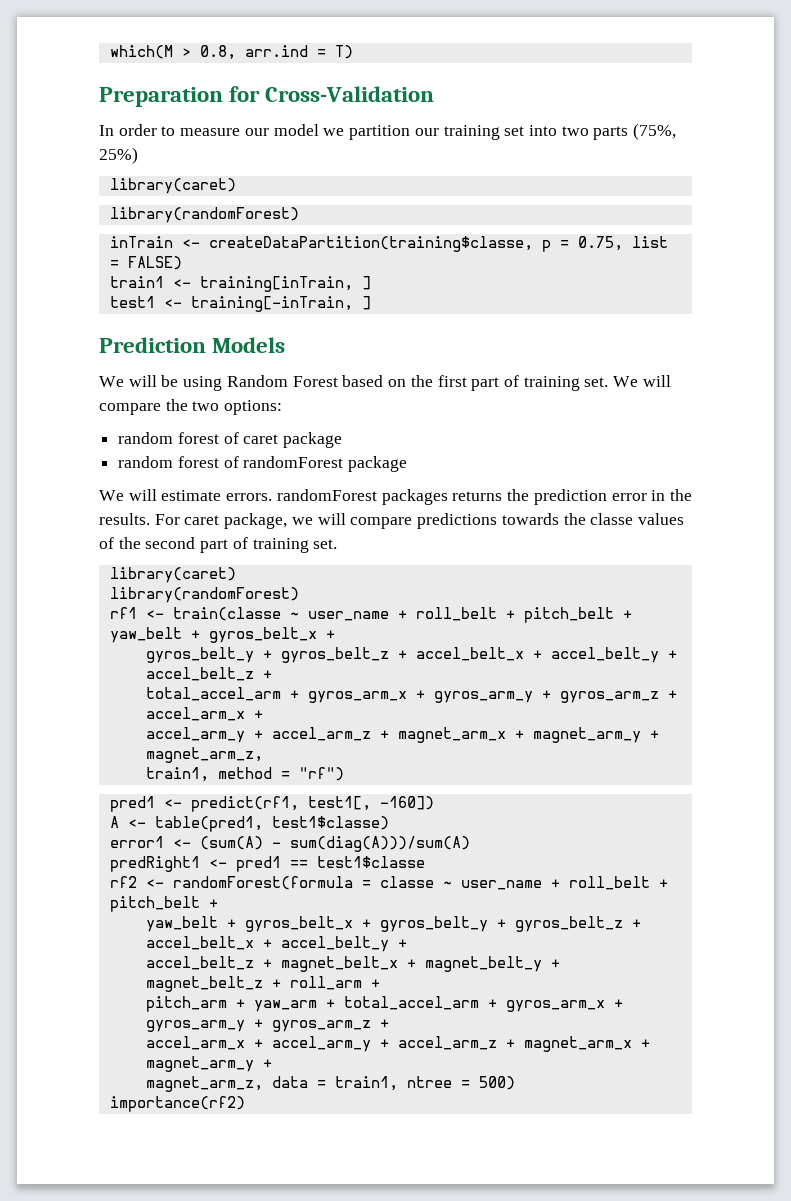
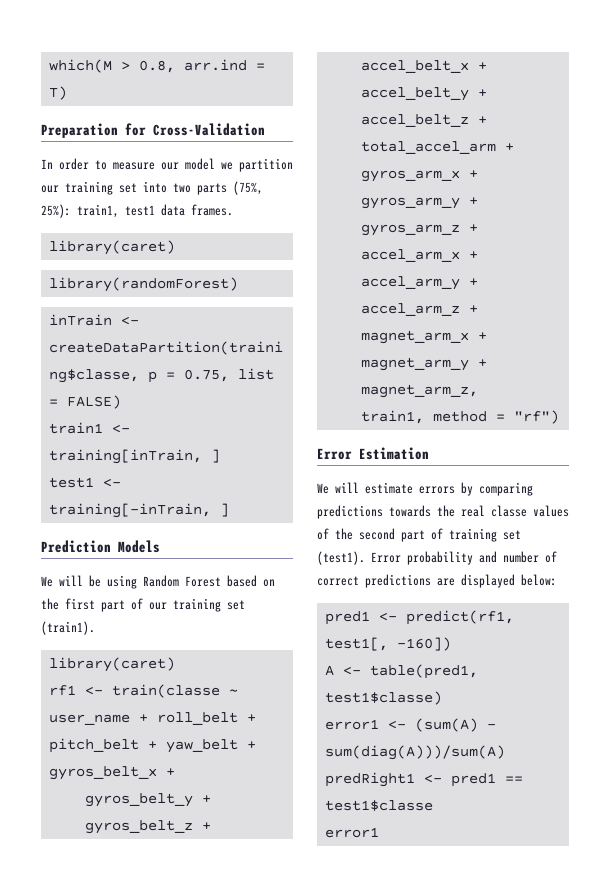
- In order to measure our model we partition our training set into two parts (75%, 25%)
+ In order to measure our model we partition our training set into two parts (75%, 25%): train1, test1 data frames.
- We will be using Random Forest based on the first part of training set. We will compare the two options:
- random forest of caret package
- random forest of randomForest package
- We will estimate errors. randomForest packages returns the prediction error in the results. For caret package, we will compare predictions towards the classe values of the second part of training set.
+ We will be using Random Forest based on the first part of our training set (train1).
  library(caret)
- library(randomForest)
+ Error Estimation
+ We will estimate errors by comparing predictions towards the real classe values of the second part of training set (test1). Error probability and number of correct predictions are displayed below:
  predRight1 <- pred1 == test1$classe
- rf2 <- randomForest(formula = classe ~ user_name + roll_belt + pitch_belt +
- yaw_belt + gyros_belt_x + gyros_belt_y + gyros_belt_z + accel_belt_x + accel_belt_y +
- accel_belt_z + magnet_belt_x + magnet_belt_y + magnet_belt_z + roll_arm +
- pitch_arm + yaw_arm + total_accel_arm + gyros_arm_x + gyros_arm_y + gyros_arm_z +
- accel_arm_x + accel_arm_y + accel_arm_z + magnet_arm_x + magnet_arm_y +
- magnet_arm_z, data = train1, ntree = 500)
- importance(rf2)
+ error1

